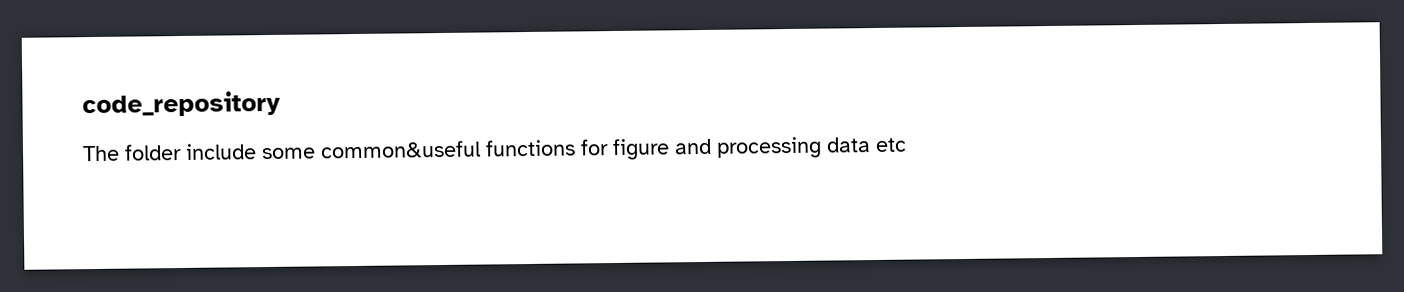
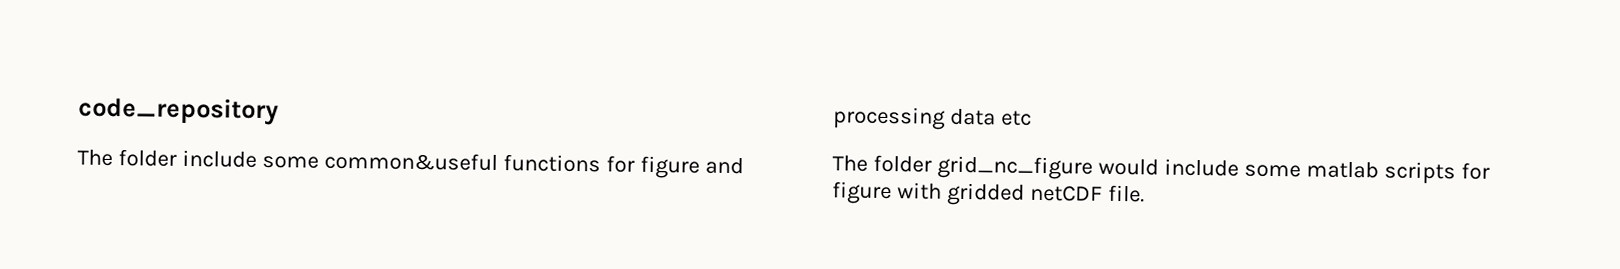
+ The folder grid_nc_figure would include some matlab scripts for figure with gridded netCDF file.

